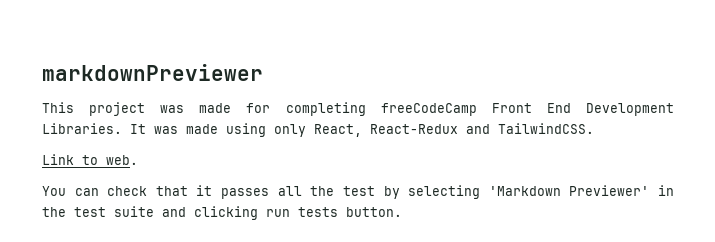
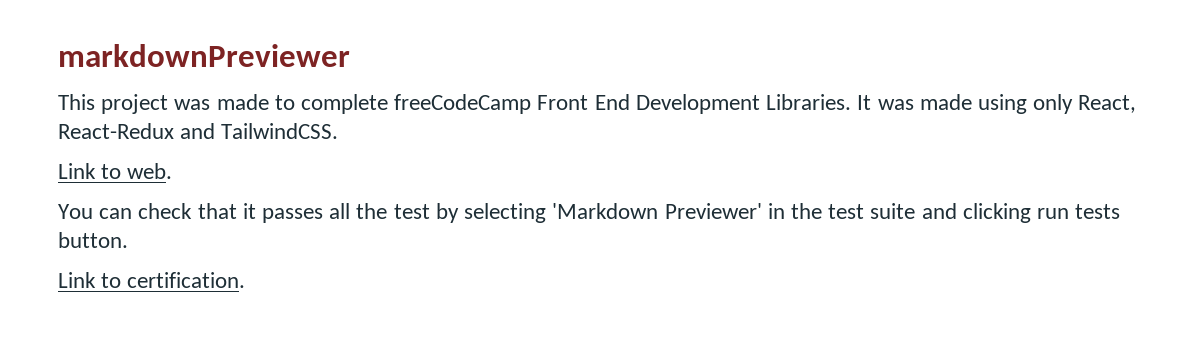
- This project was made for completing freeCodeCamp Front End Development Libraries.
+ This project was made to complete freeCodeCamp Front End Development Libraries.
+ Link to certification.

